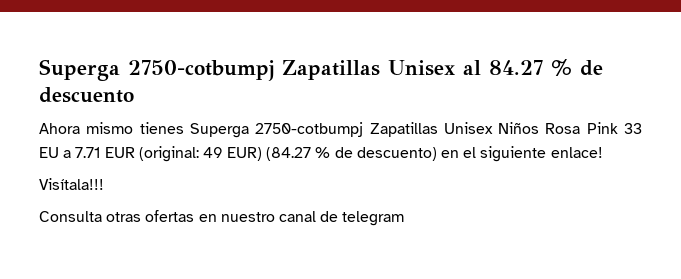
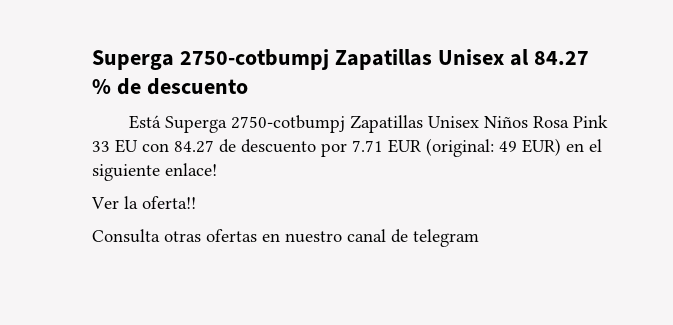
- Ahora mismo tienes Superga 2750-cotbumpj Zapatillas Unisex Niños Rosa Pink 33 EU a 7.71 EUR (original: 49 EUR) (84.27 % de descuento) en el siguiente enlace!
+ Está Superga 2750-cotbumpj Zapatillas Unisex Niños Rosa Pink 33 EU con 84.27 de descuento por 7.71 EUR (original: 49 EUR) en el siguiente enlace!
- Visítala!!!
+ Ver la oferta!!

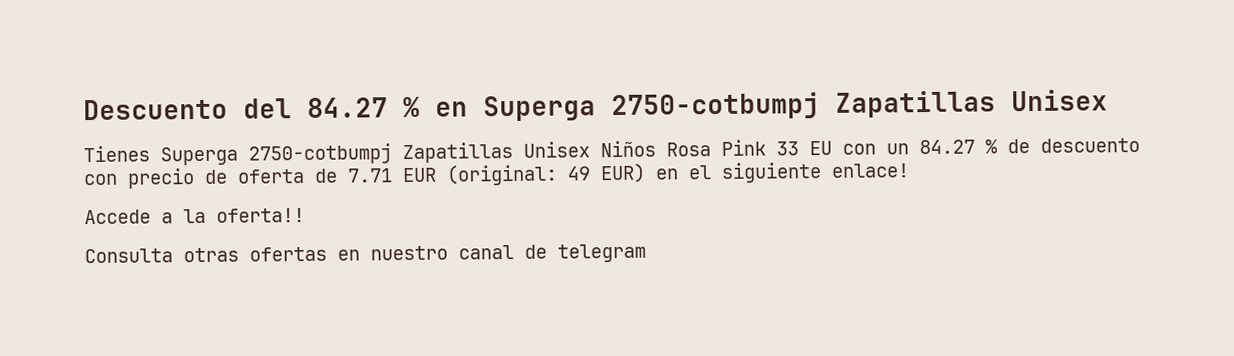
- Superga 2750-cotbumpj Zapatillas Unisex al 84.27 % de descuento
- Está Superga 2750-cotbumpj Zapatillas Unisex Niños Rosa Pink 33 EU con 84.27 de descuento por 7.71 EUR (original: 49 EUR) en el siguiente enlace!
+ Descuento del 84.27 % en Superga 2750-cotbumpj Zapatillas Unisex
+ Tienes Superga 2750-cotbumpj Zapatillas Unisex Niños Rosa Pink 33 EU con un 84.27 % de descuento con precio de oferta de 7.71 EUR (original: 49 EUR) en el siguiente enlace!
- Ver la oferta!!
+ Accede a la oferta!!

